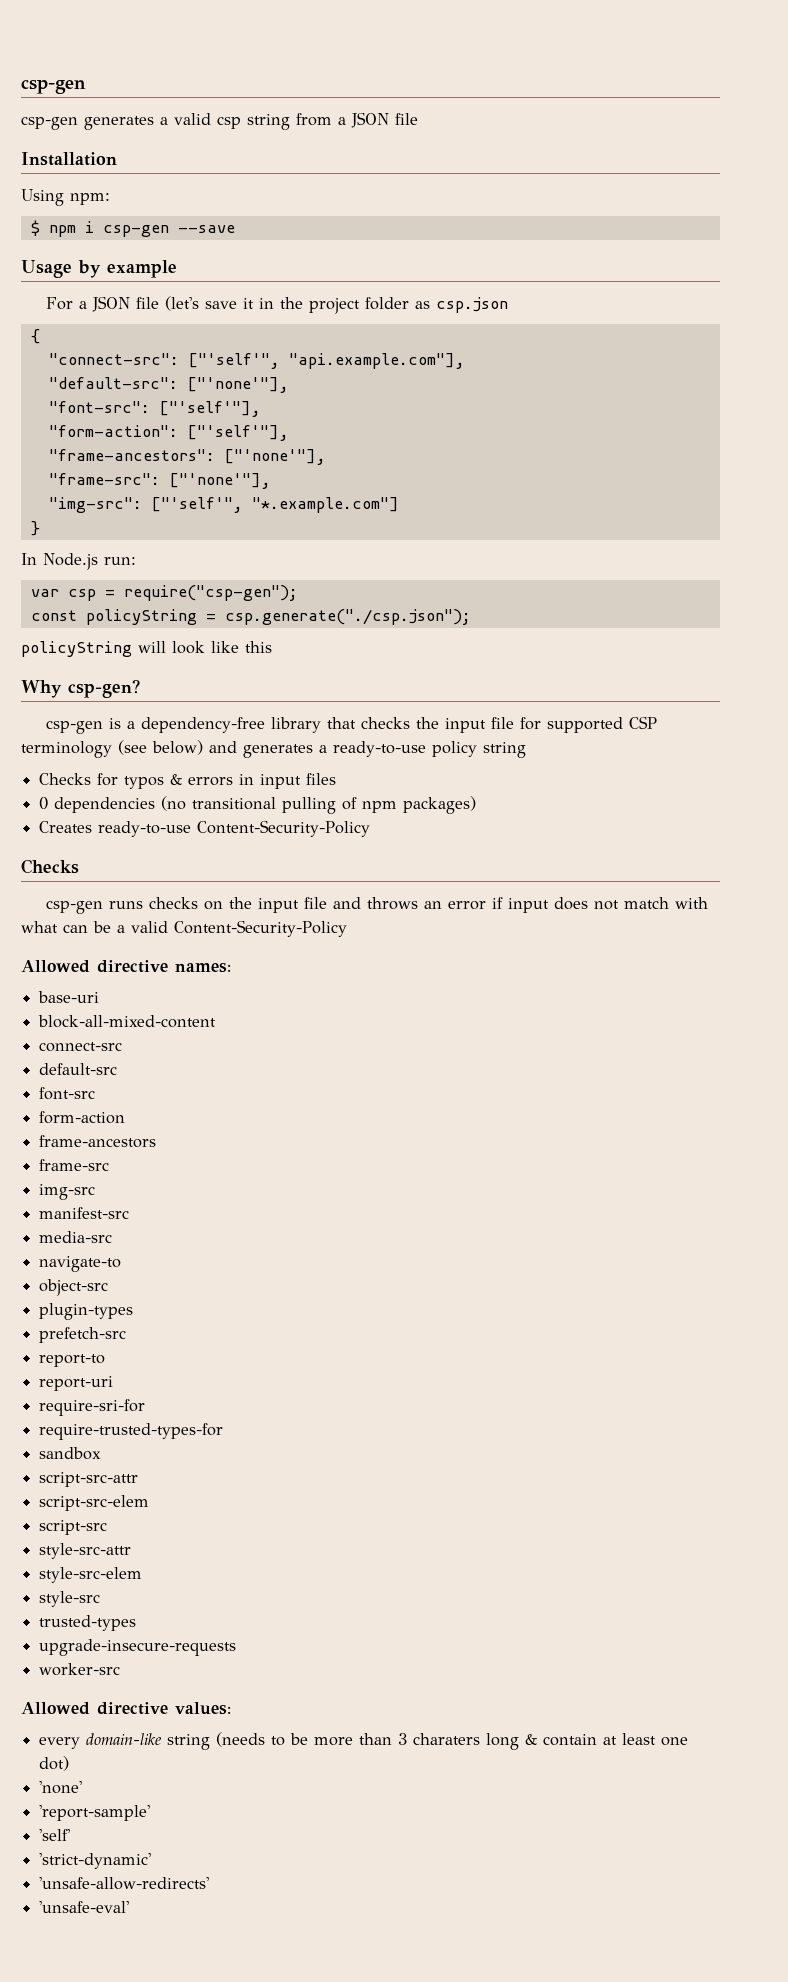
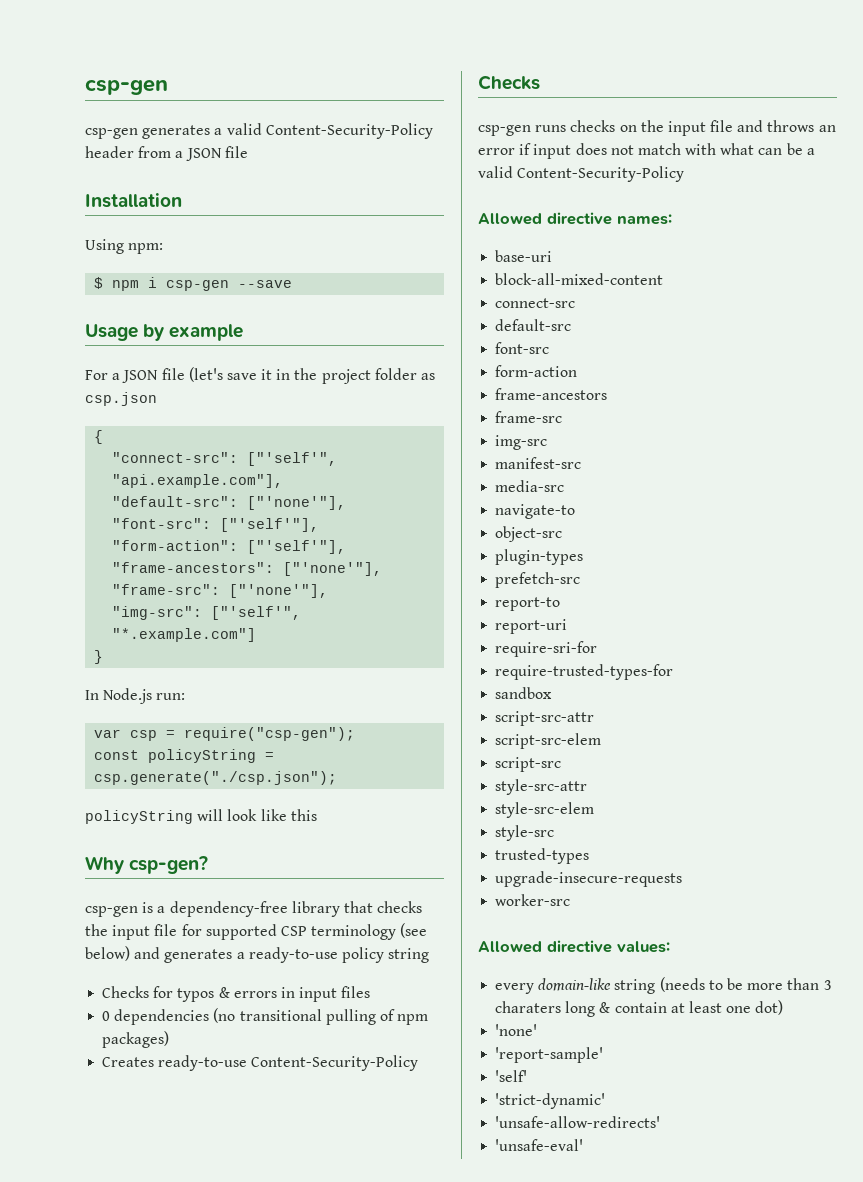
- csp-gen generates a valid csp string from a JSON file
+ csp-gen generates a valid Content-Security-Policy header from a JSON file

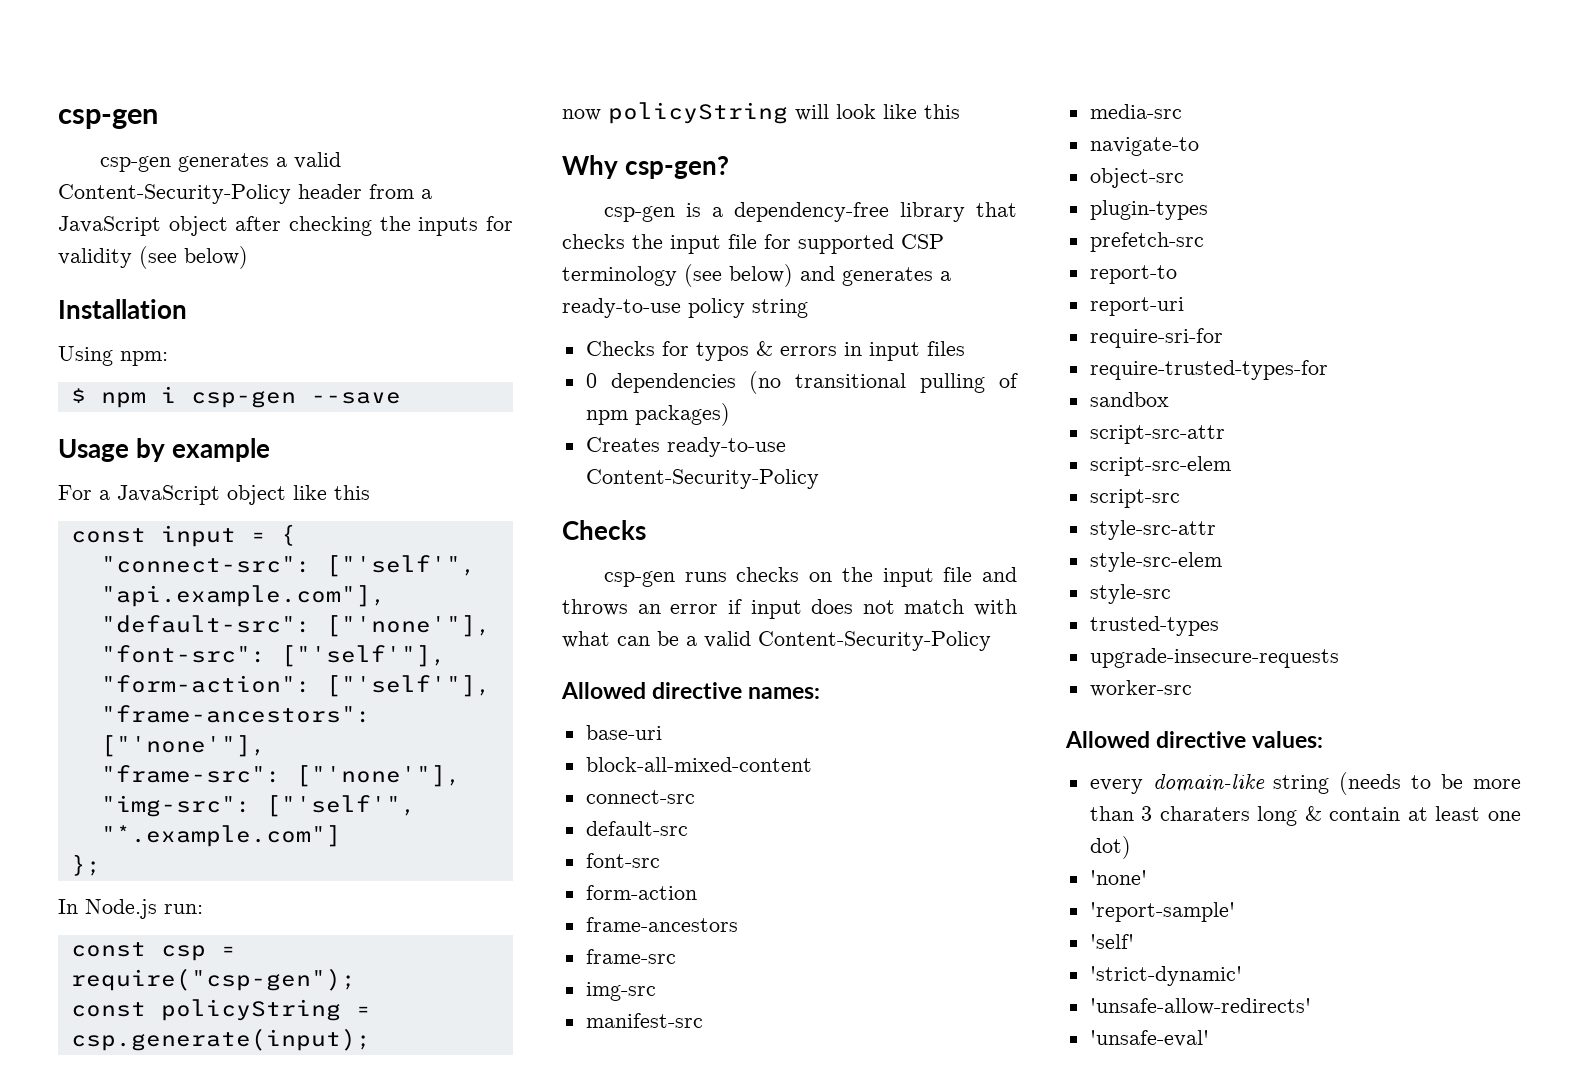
- csp-gen generates a valid Content-Security-Policy header from a JSON file
+ csp-gen generates a valid Content-Security-Policy header from a JavaScript object after checking the inputs for validity (see below)
- For a JSON file (let's save it in the project folder as csp.json
- {
+ For a JavaScript object like this
+ const input = {
- }
+ };
- var csp = require("csp-gen");
+ const csp = require("csp-gen");
- const policyString = csp.generate("./csp.json");
- policyString will look like this
+ const policyString = csp.generate(input);
+ now policyString will look like this

